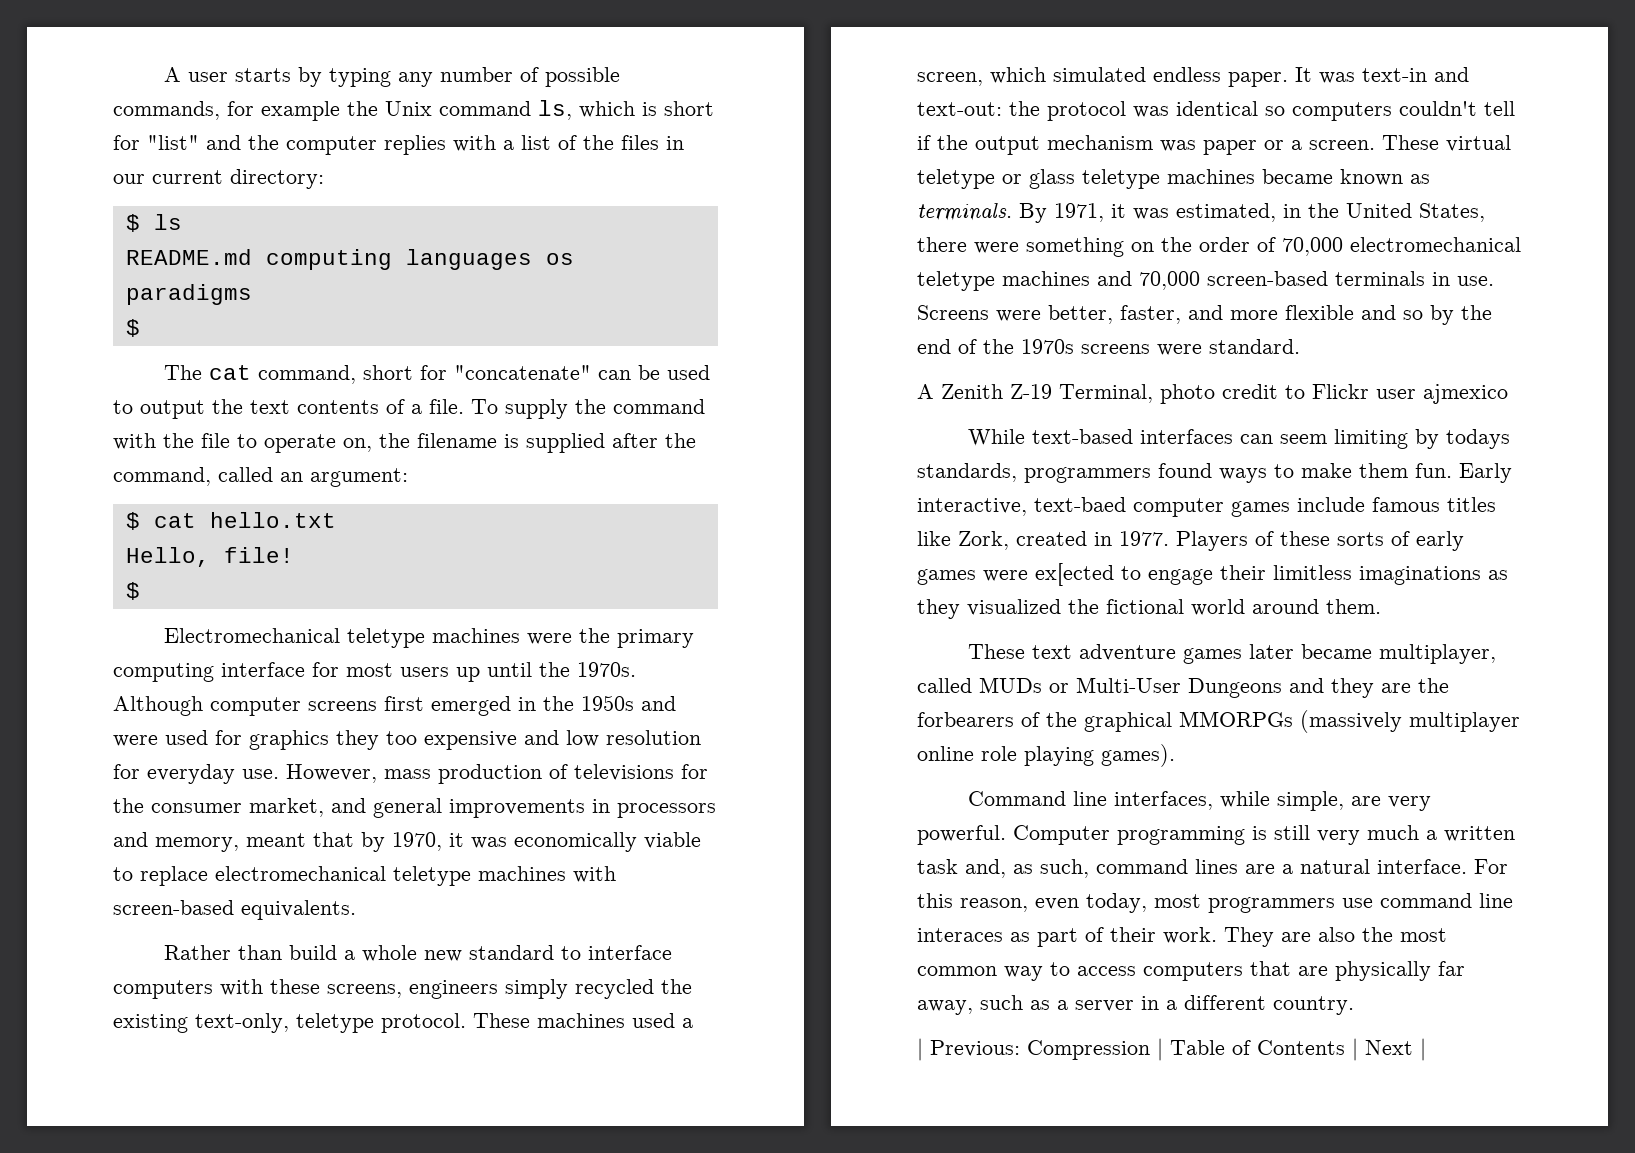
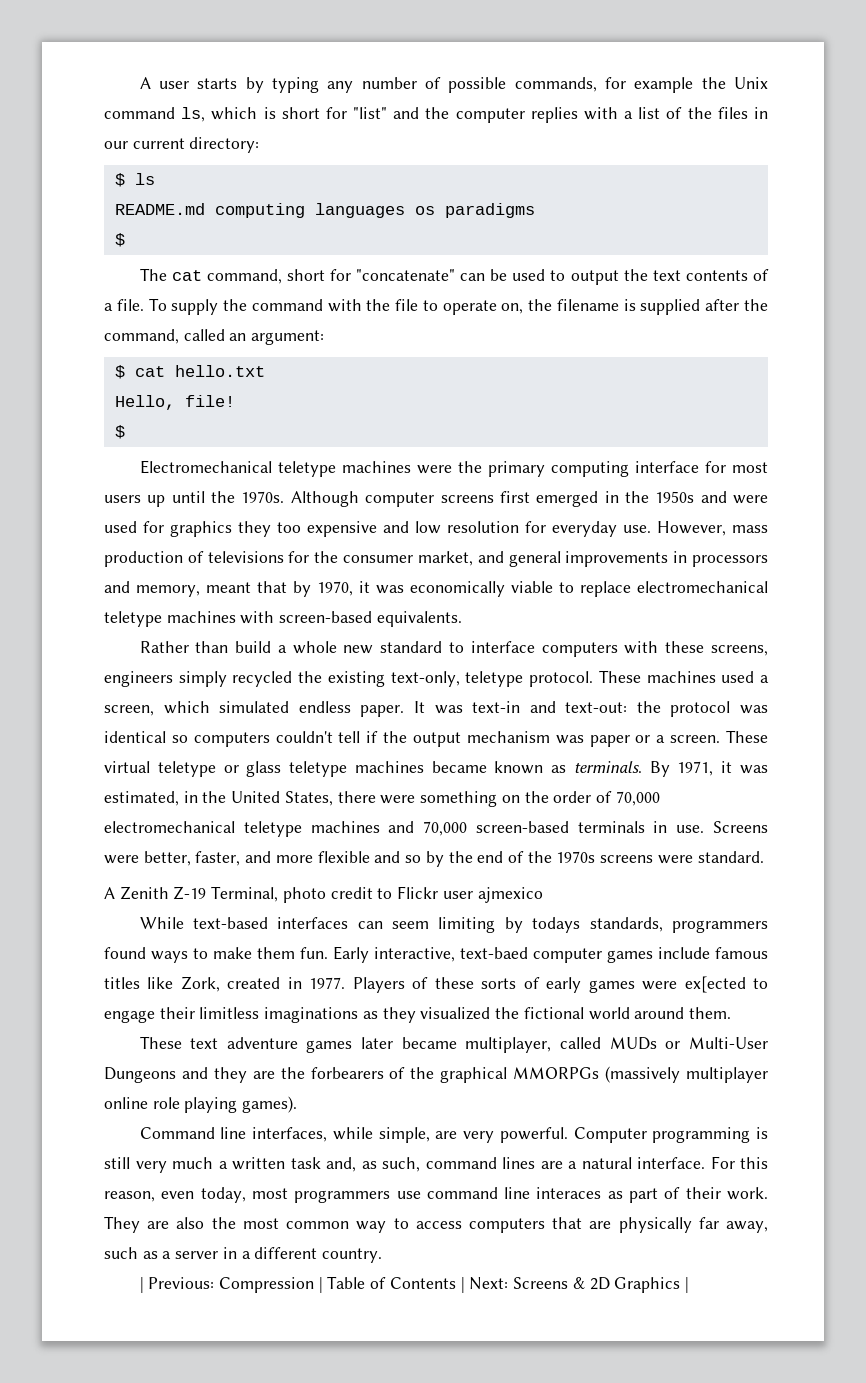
- | Previous: Compression | Table of Contents | Next |
+ | Previous: Compression | Table of Contents | Next: Screens & 2D Graphics |

